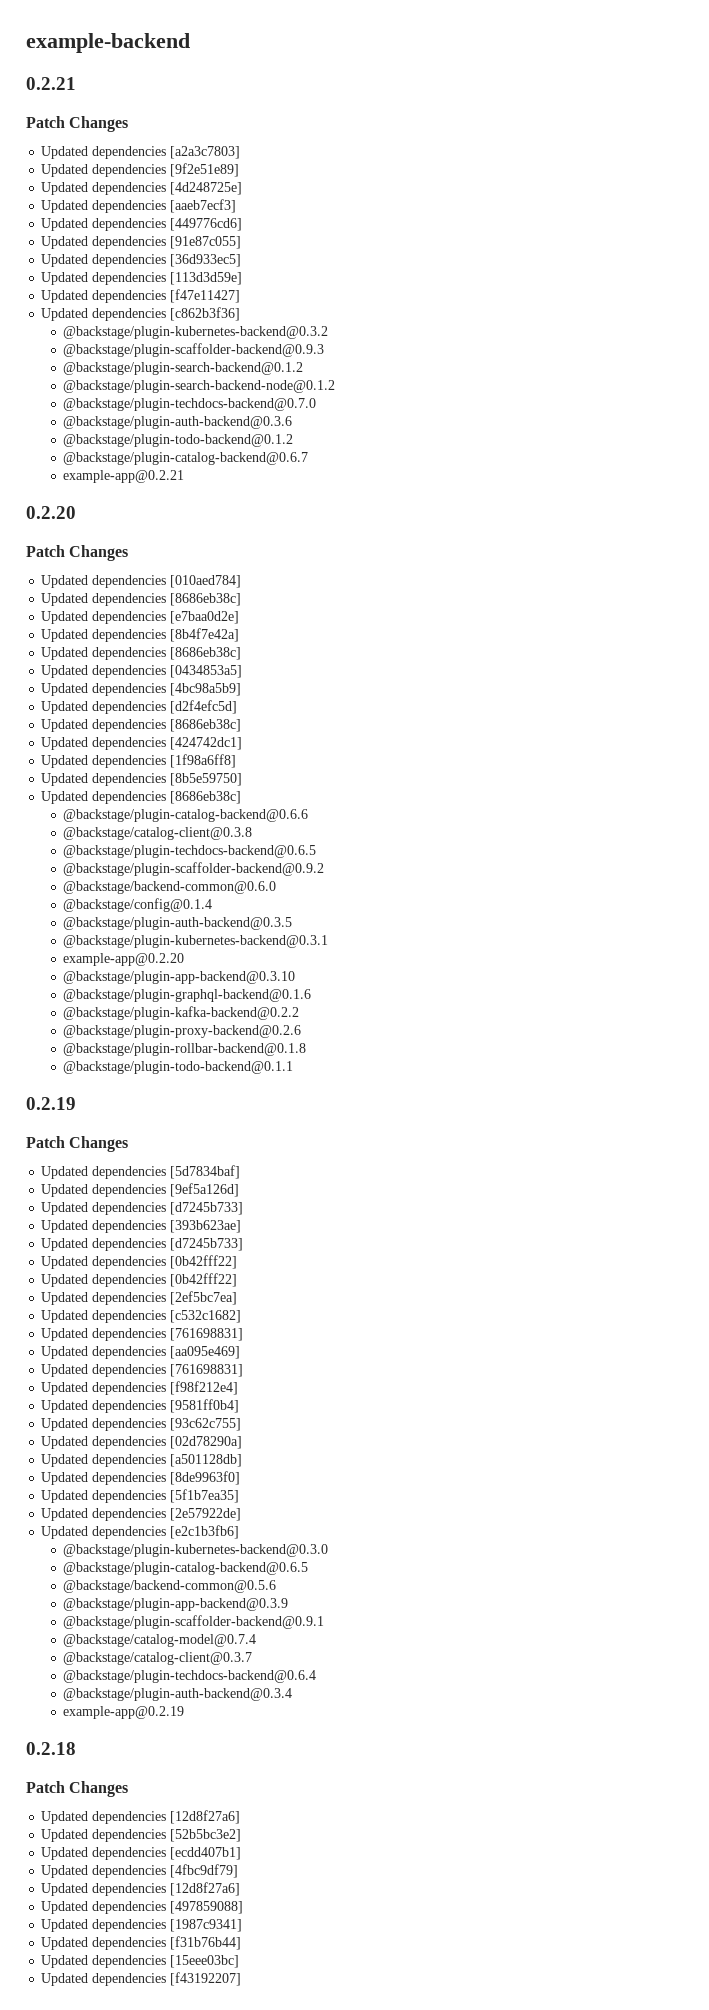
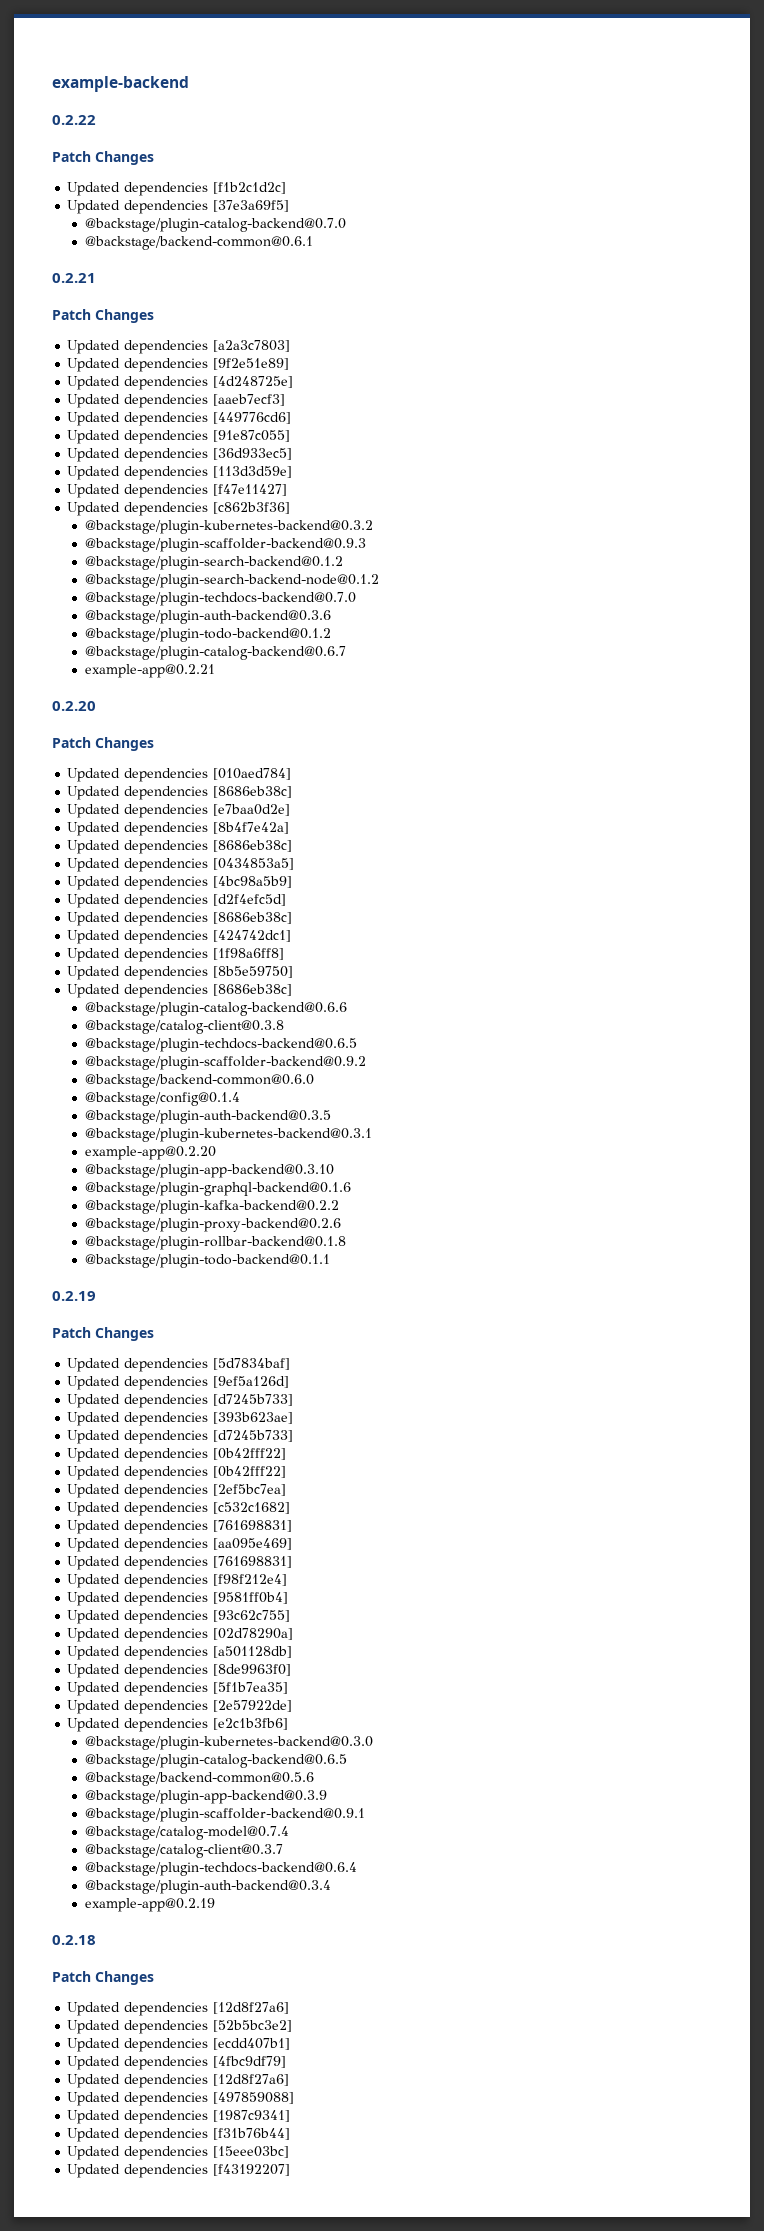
+ 0.2.22
+ Patch Changes
+ Updated dependencies [f1b2c1d2c]
+ Updated dependencies [37e3a69f5]
+ @backstage/plugin-catalog-backend@0.7.0
+ @backstage/backend-common@0.6.1

